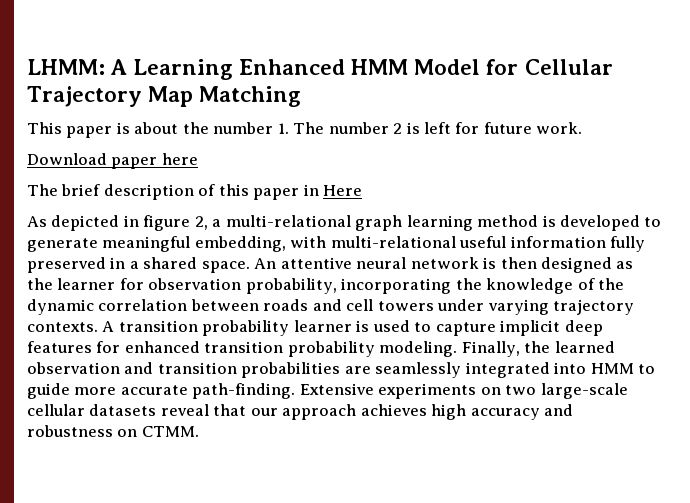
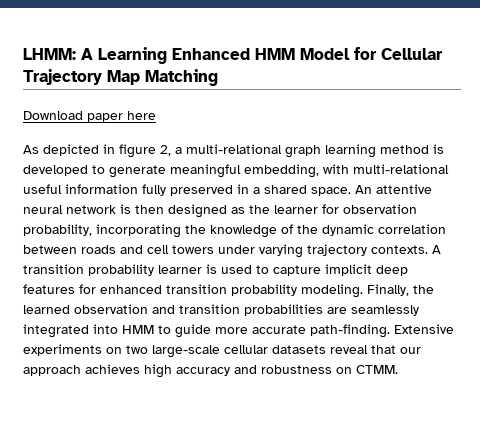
- This paper is about the number 1. The number 2 is left for future work.
  Download paper here
- The brief description of this paper in Here

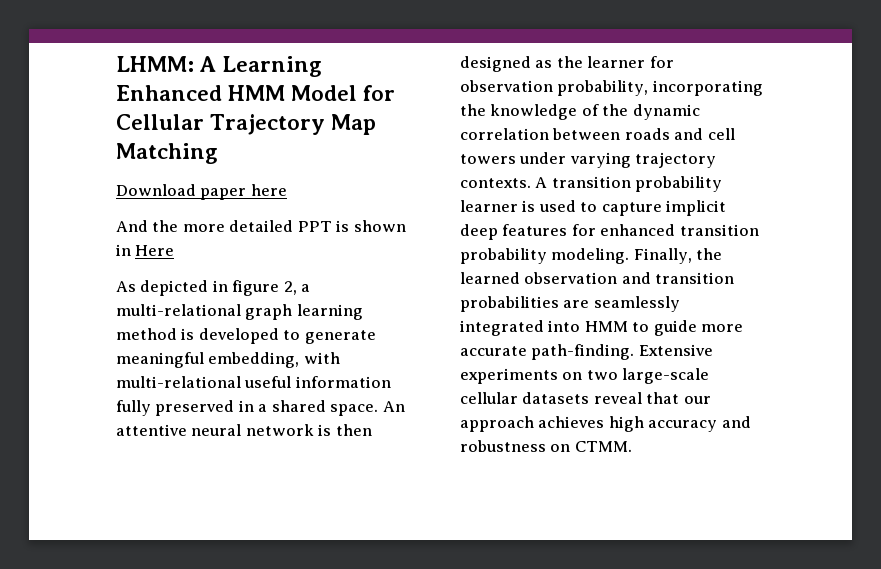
+ And the more detailed PPT is shown in Here

